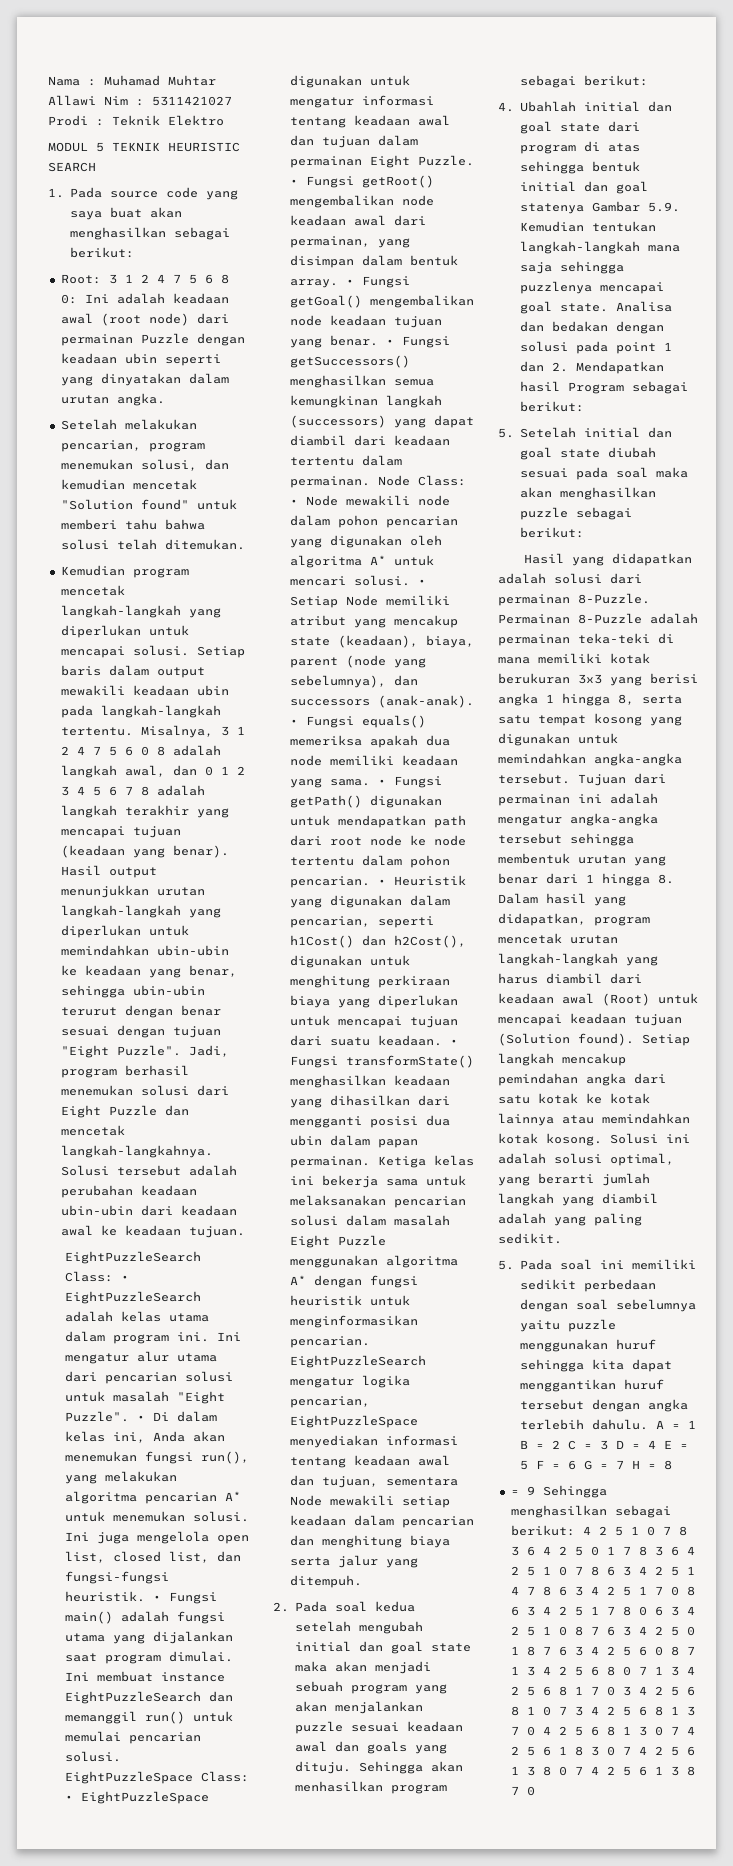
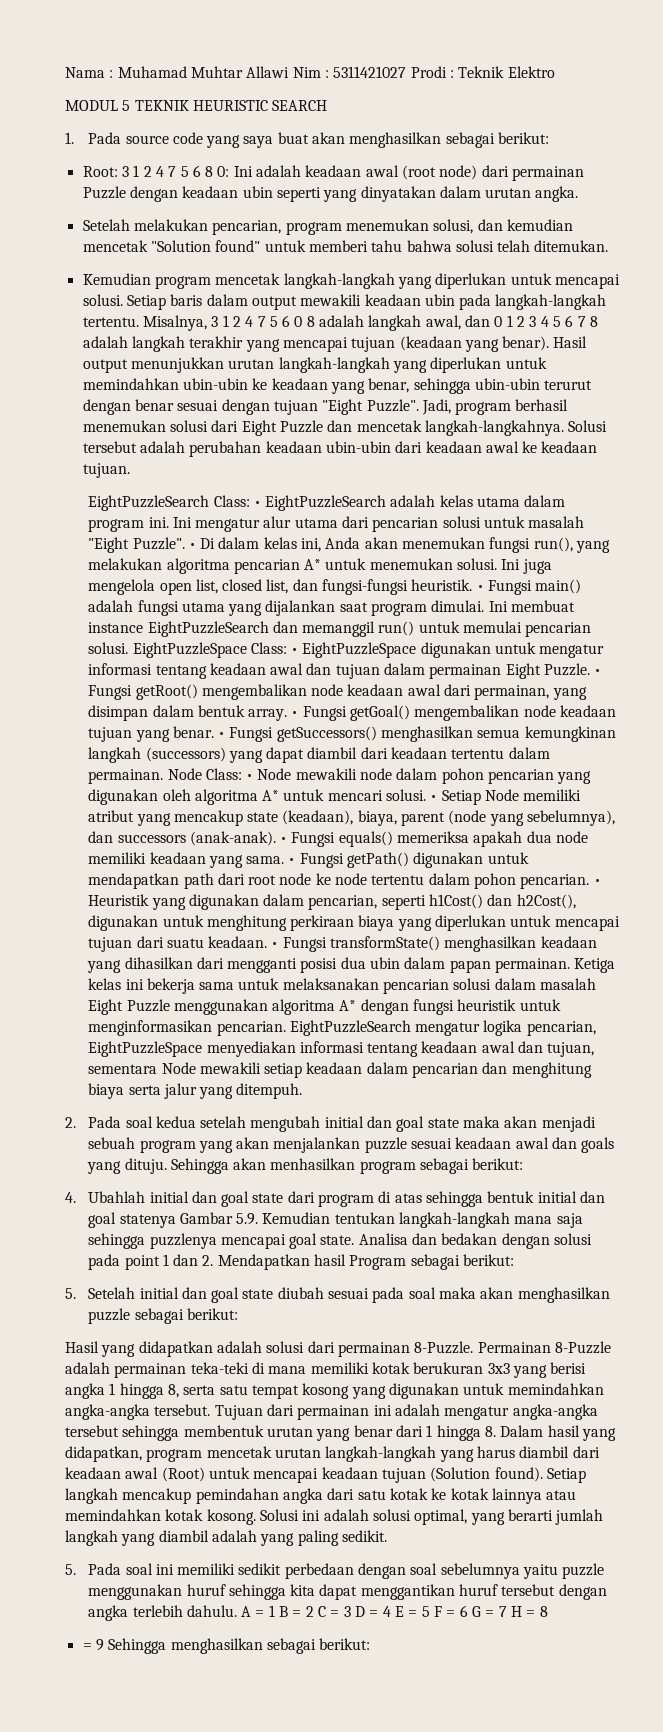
- = 9 Sehingga menghasilkan sebagai berikut: 4 2 5 1 0 7 8 3 6 4 2 5 0 1 7 8 3 6 4 2 5 1 0 7 8 6 3 4 2 5 1 4 7 8 6 3 4 2 5 1 7 0 8 6 3 4 2 5 1 7 8 0 6 3 4 2 5 1 0 8 7 6 3 4 2 5 0 1 8 7 6 3 4 2 5 6 0 8 7 1 3 4 2 5 6 8 0 7 1 3 4 2 5 6 8 1 7 0 3 4 2 5 6 8 1 0 7 3 4 2 5 6 8 1 3 7 0 4 2 5 6 8 1 3 0 7 4 2 5 6 1 8 3 0 7 4 2 5 6 1 3 8 0 7 4 2 5 6 1 3 8 7 0
+ = 9 Sehingga menghasilkan sebagai berikut:

